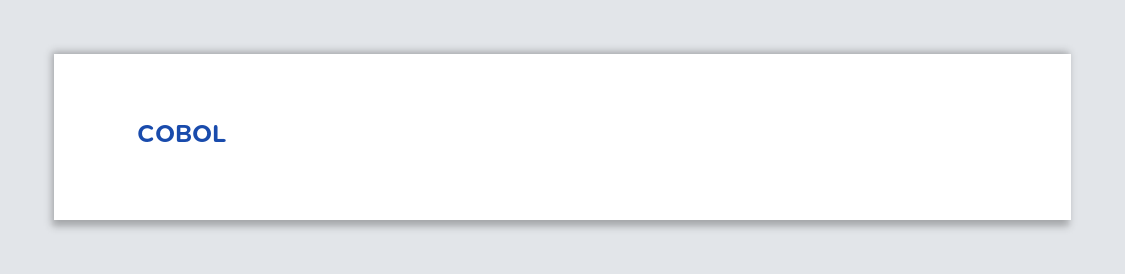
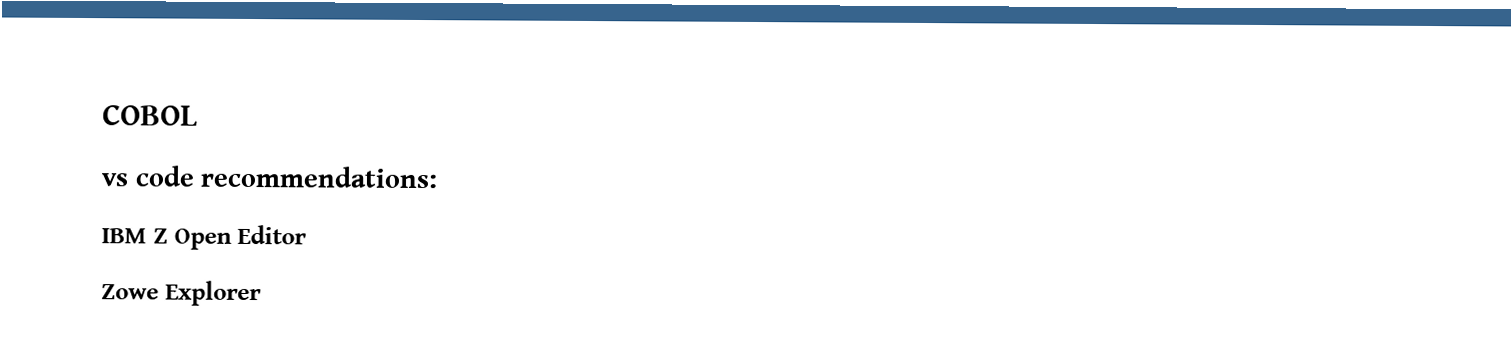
+ vs code recommendations:
+ IBM Z Open Editor
+ Zowe Explorer

